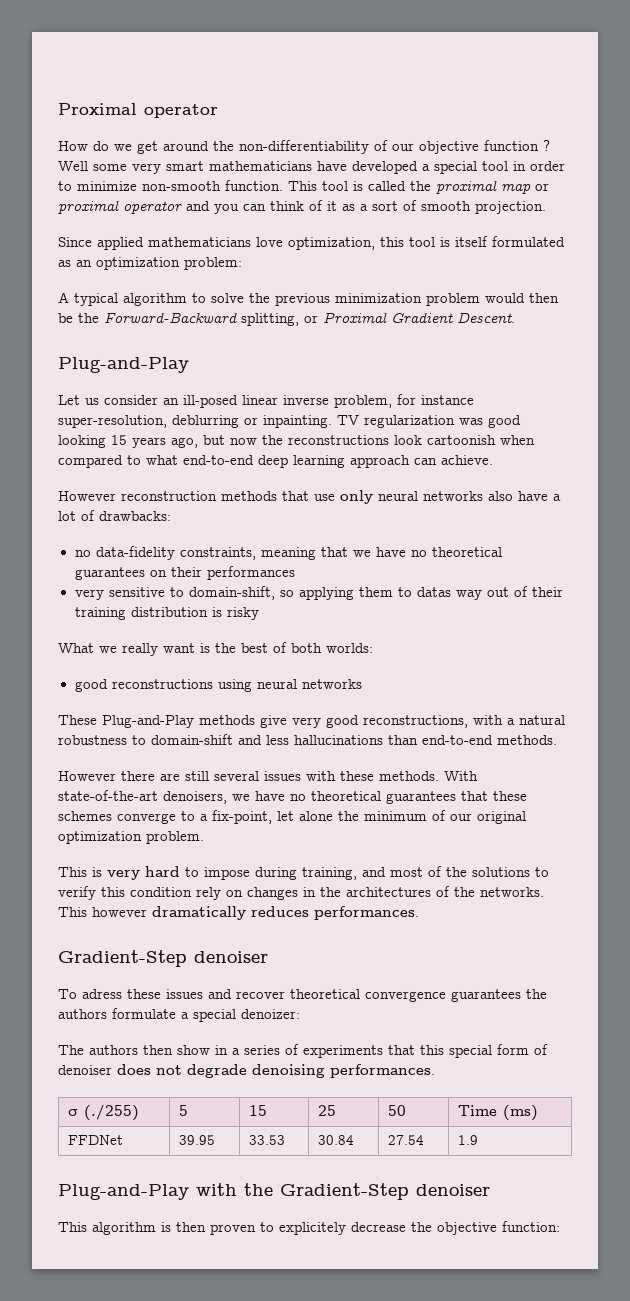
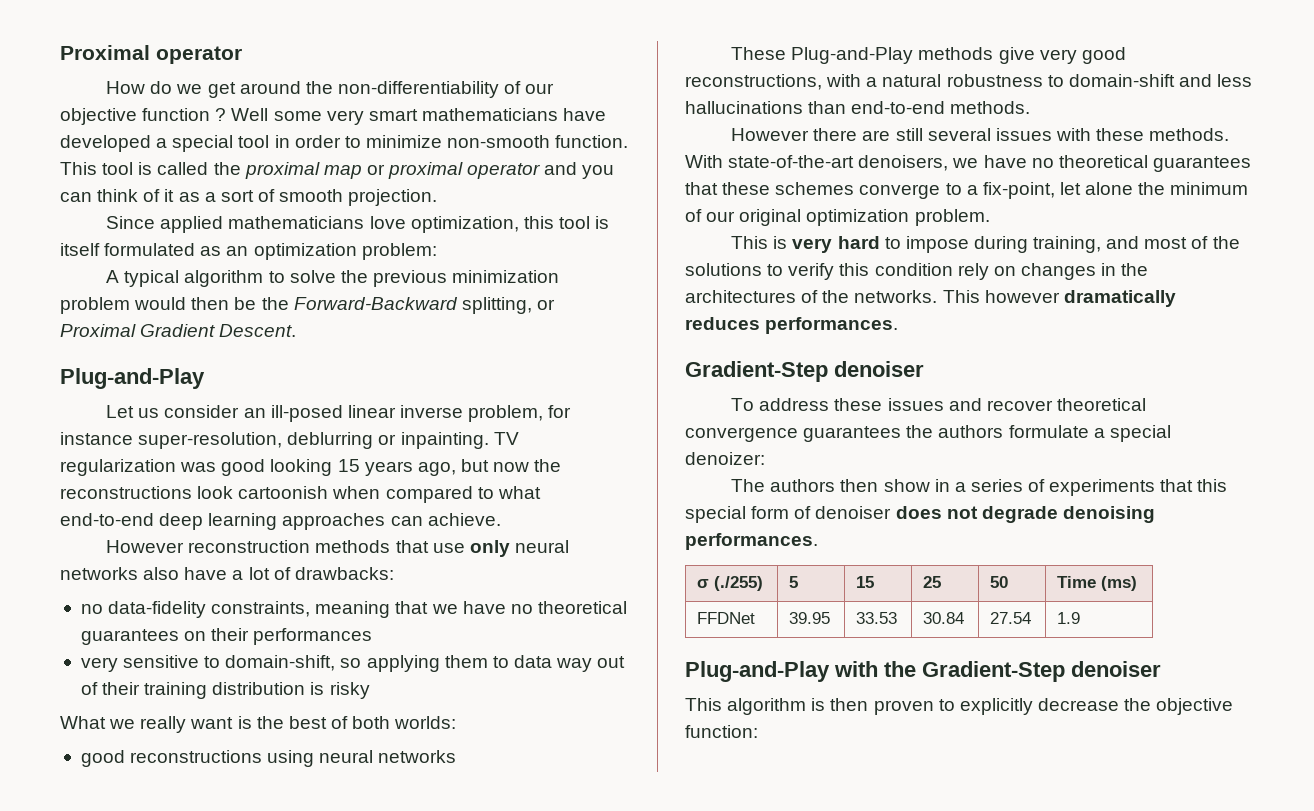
- TV regularization was good looking 15 years ago, but now the reconstructions look cartoonish when compared to what end-to-end deep learning approach can achieve.
+ TV regularization was good looking 15 years ago, but now the reconstructions look cartoonish when compared to what end-to-end deep learning approaches can achieve.
- very sensitive to domain-shift, so applying them to datas way out of their training distribution is risky
+ very sensitive to domain-shift, so applying them to data way out of their training distribution is risky
- To adress these issues and recover theoretical convergence guarantees the authors formulate a special denoizer:
+ To address these issues and recover theoretical convergence guarantees the authors formulate a special denoizer:
- This algorithm is then proven to explicitely decrease the objective function:
+ This algorithm is then proven to explicitly decrease the objective function:

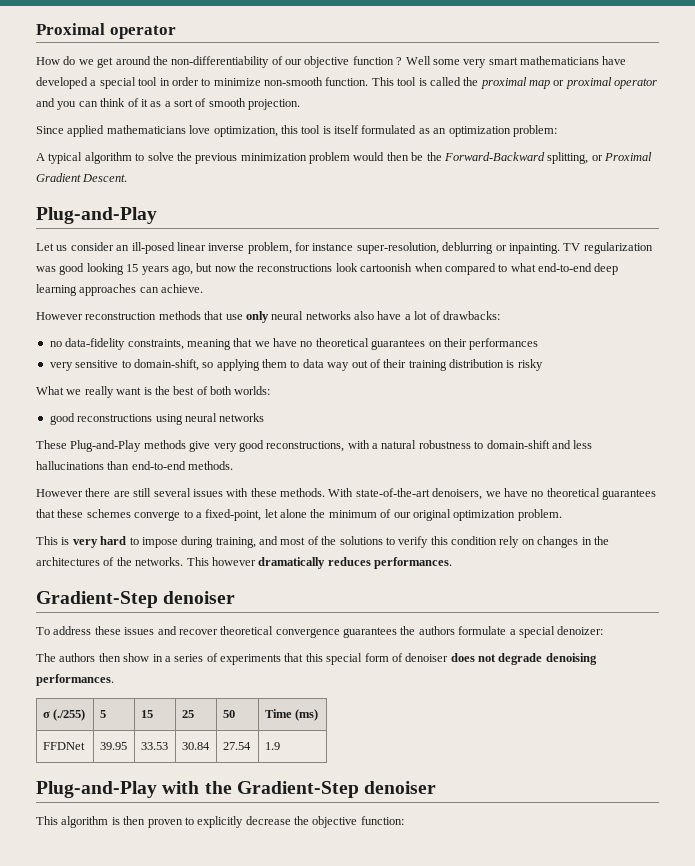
- With state-of-the-art denoisers, we have no theoretical guarantees that these schemes converge to a fix-point, let alone the minimum of our original optimization problem.
+ With state-of-the-art denoisers, we have no theoretical guarantees that these schemes converge to a fixed-point, let alone the minimum of our original optimization problem.

